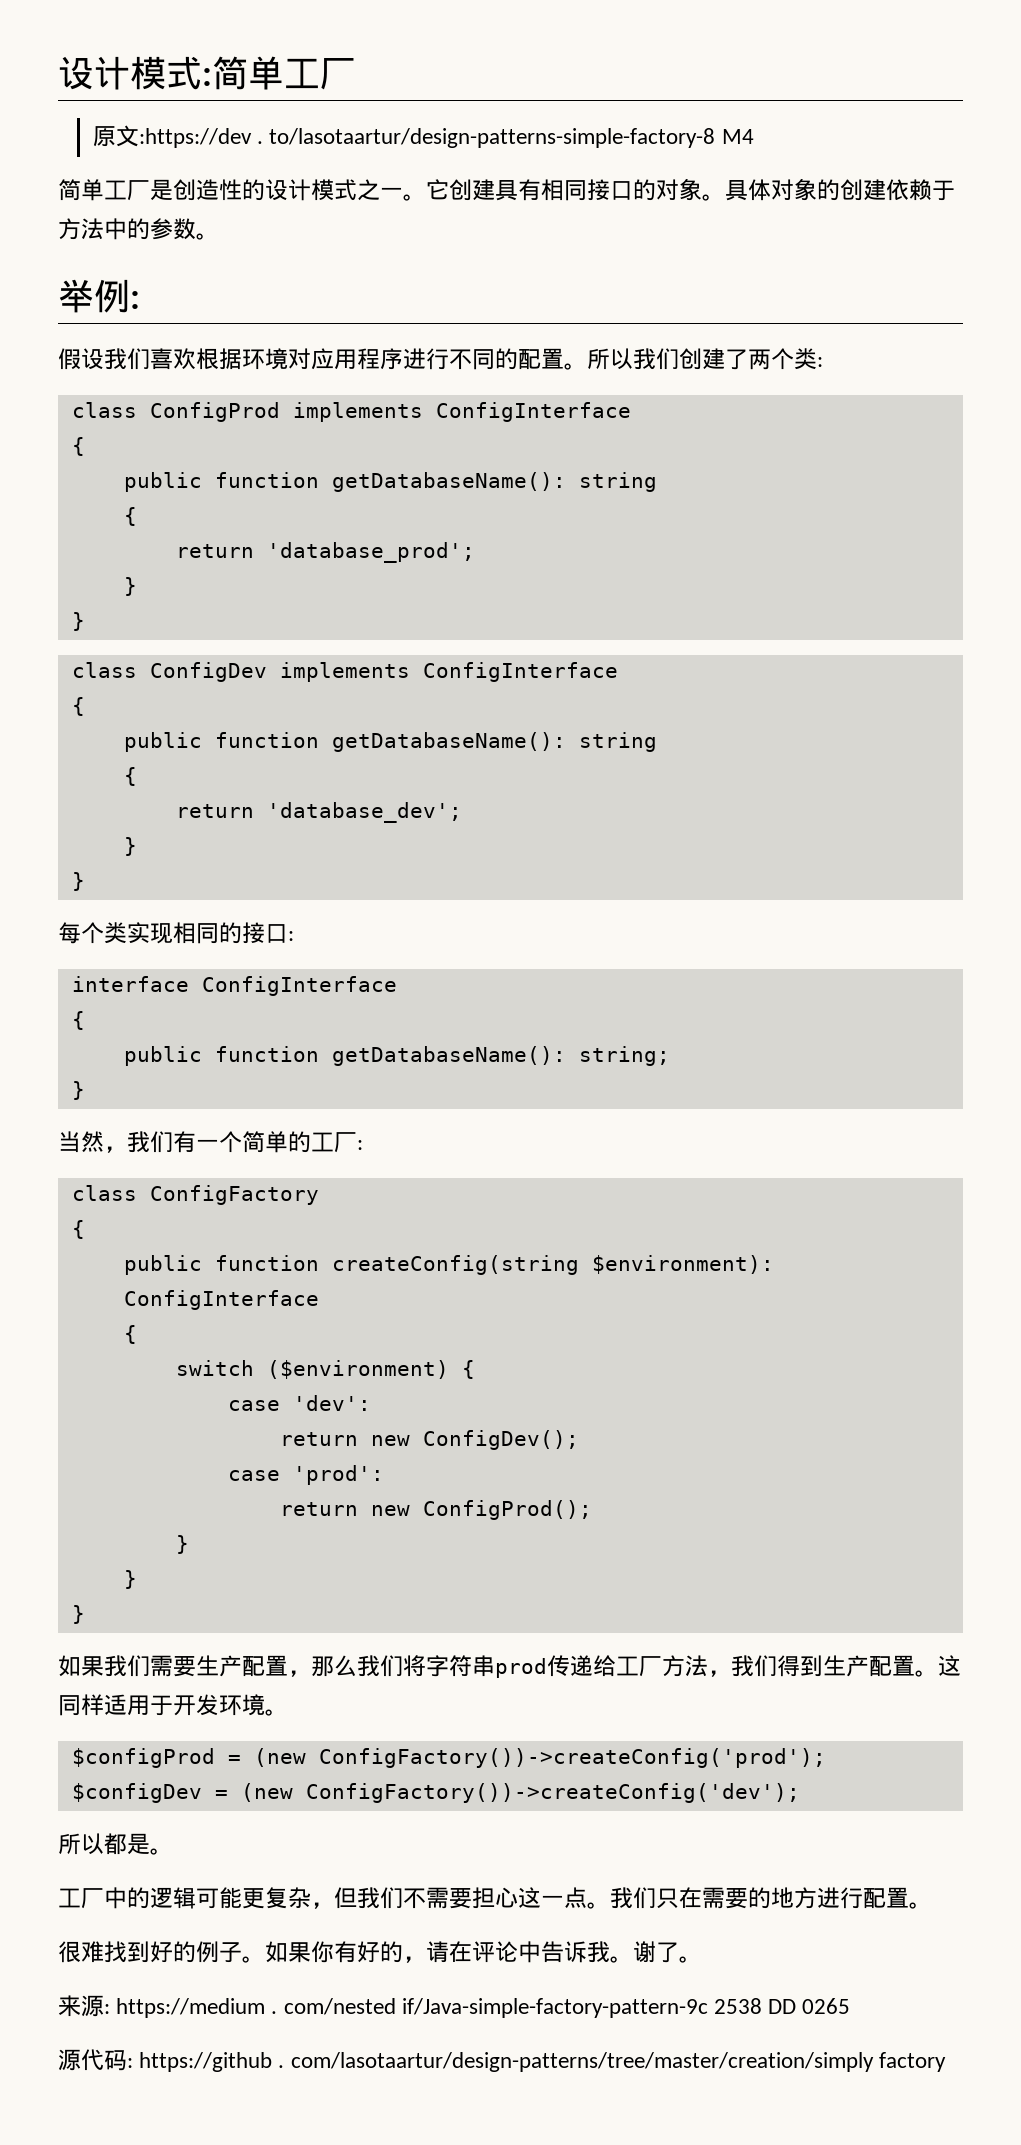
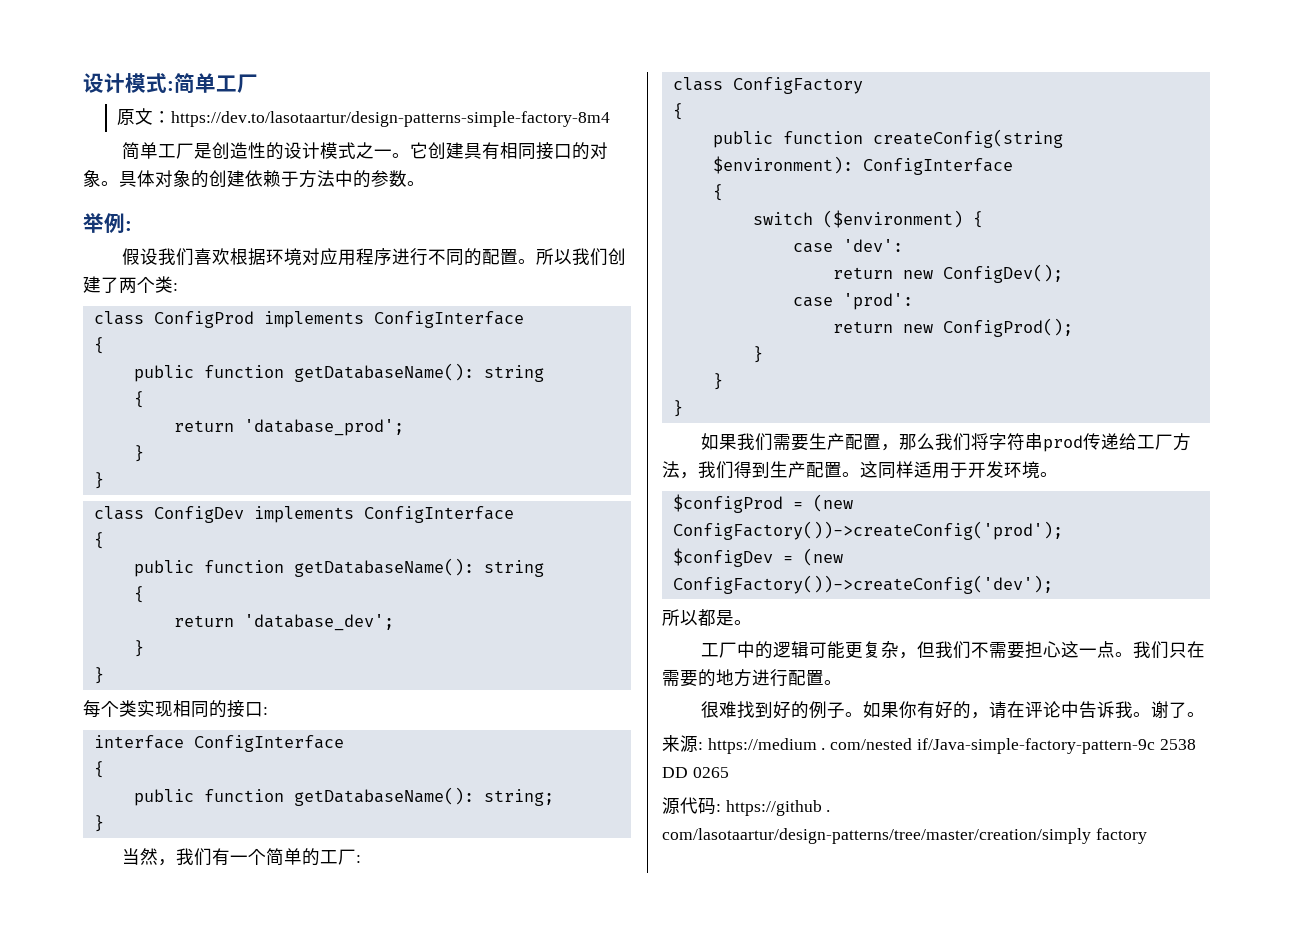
- 原文:https://dev . to/lasotaartur/design-patterns-simple-factory-8 M4
+ 原文：https://dev.to/lasotaartur/design-patterns-simple-factory-8m4

